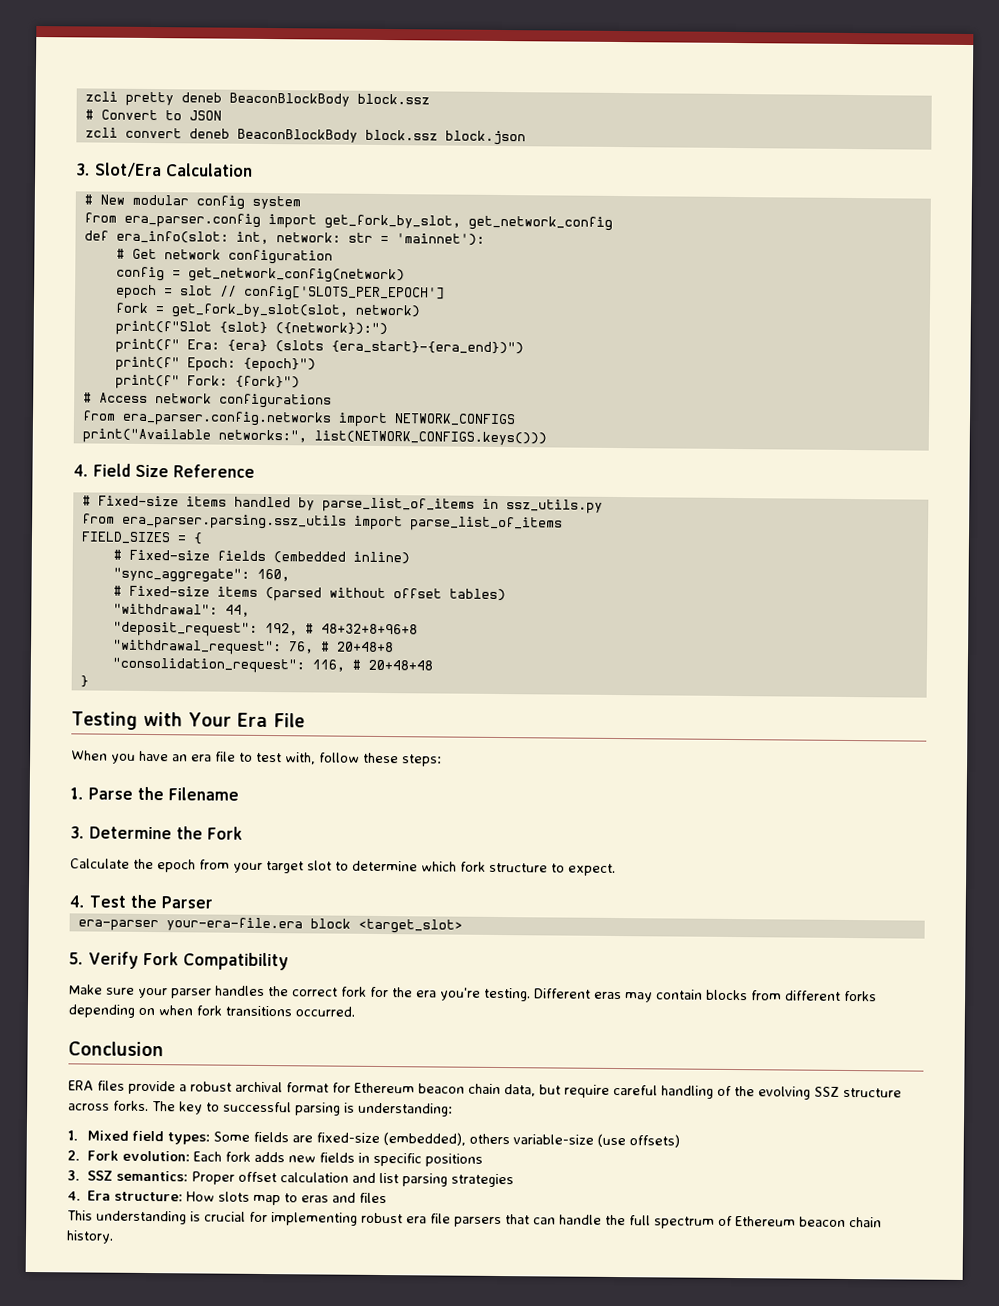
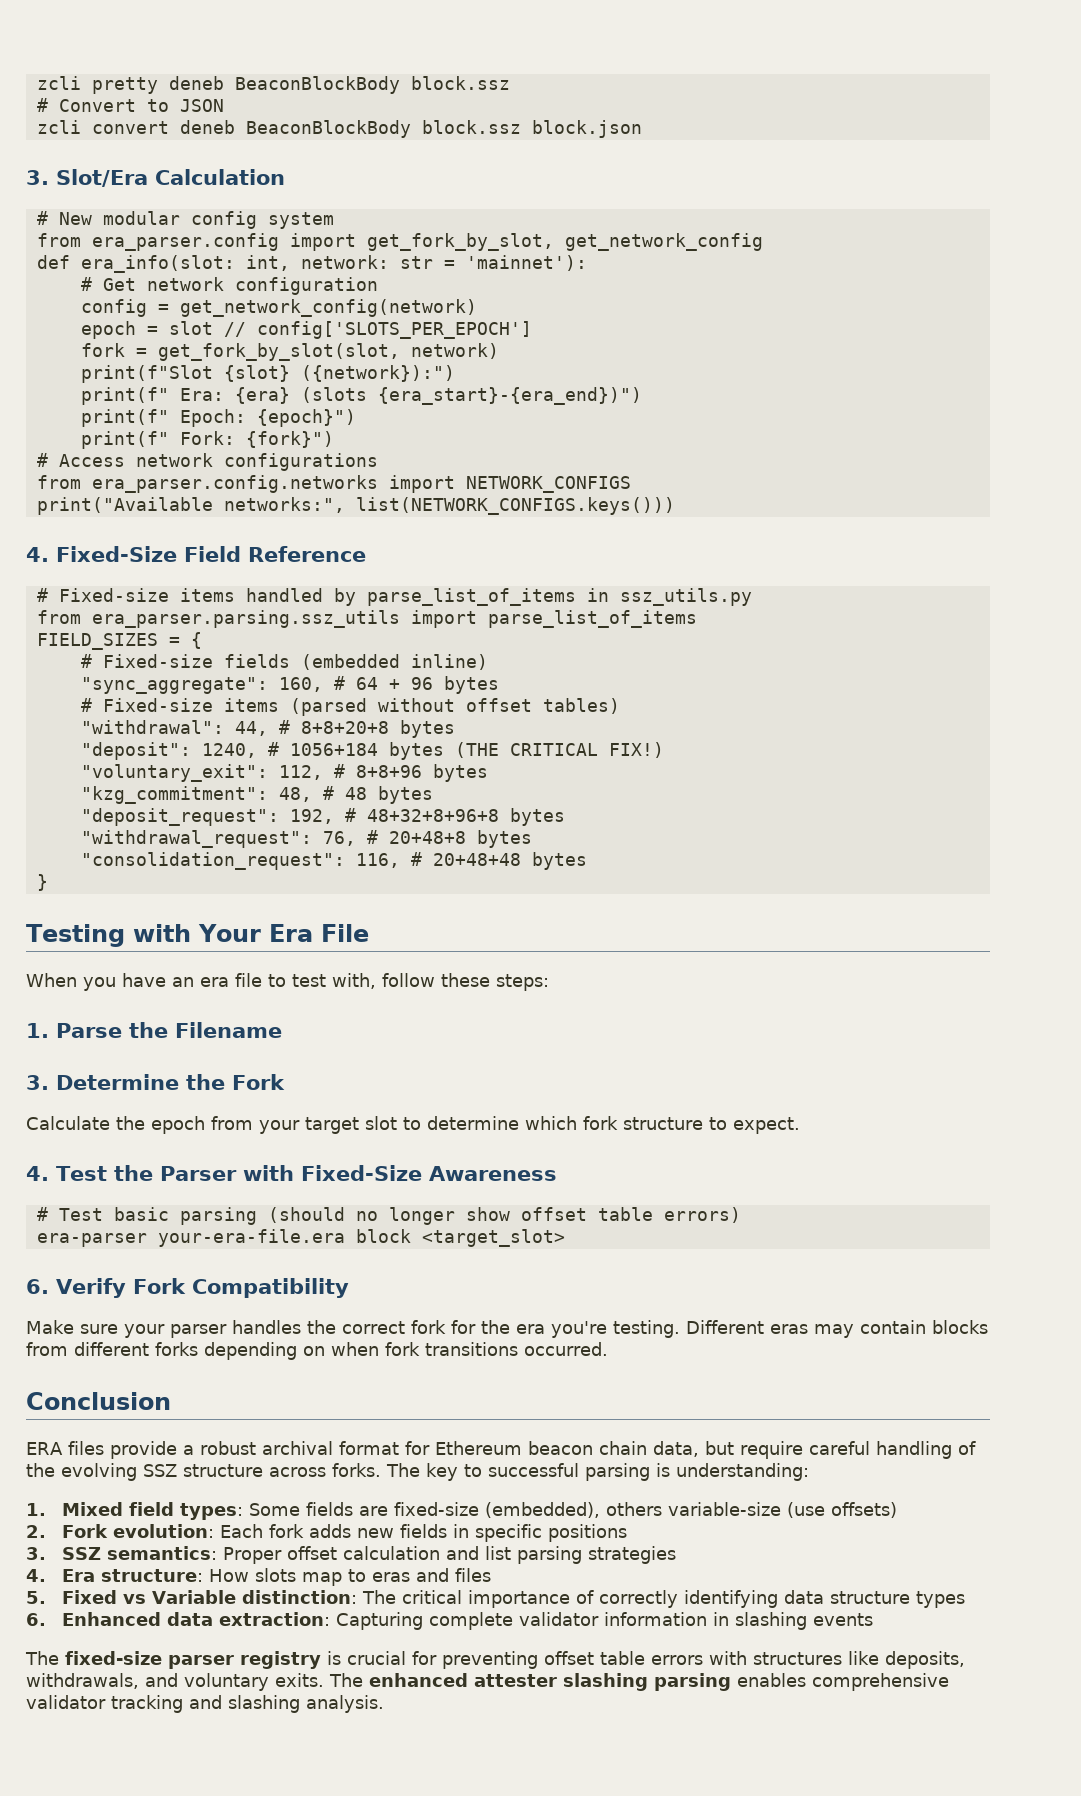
- 4. Field Size Reference
+ 4. Fixed-Size Field Reference
- "sync_aggregate": 160,
+ "sync_aggregate": 160, # 64 + 96 bytes
- "withdrawal": 44,
+ "withdrawal": 44, # 8+8+20+8 bytes
+ "deposit": 1240, # 1056+184 bytes (THE CRITICAL FIX!)
+ "voluntary_exit": 112, # 8+8+96 bytes
+ "kzg_commitment": 48, # 48 bytes
- "deposit_request": 192, # 48+32+8+96+8
+ "deposit_request": 192, # 48+32+8+96+8 bytes
- "withdrawal_request": 76, # 20+48+8
+ "withdrawal_request": 76, # 20+48+8 bytes
- "consolidation_request": 116, # 20+48+48
+ "consolidation_request": 116, # 20+48+48 bytes
- 4. Test the Parser
+ 4. Test the Parser with Fixed-Size Awareness
+ # Test basic parsing (should no longer show offset table errors)
- 5. Verify Fork Compatibility
+ 6. Verify Fork Compatibility
- This understanding is crucial for implementing robust era file parsers that can handle the full spectrum of Ethereum beacon chain history.
+ 5. Fixed vs Variable distinction: The critical importance of correctly identifying data structure types
+ 6. Enhanced data extraction: Capturing complete validator information in slashing events
+ The fixed-size parser registry is crucial for preventing offset table errors with structures like deposits, withdrawals, and voluntary exits. The enhanced attester slashing parsing enables comprehensive validator tracking and slashing analysis.

